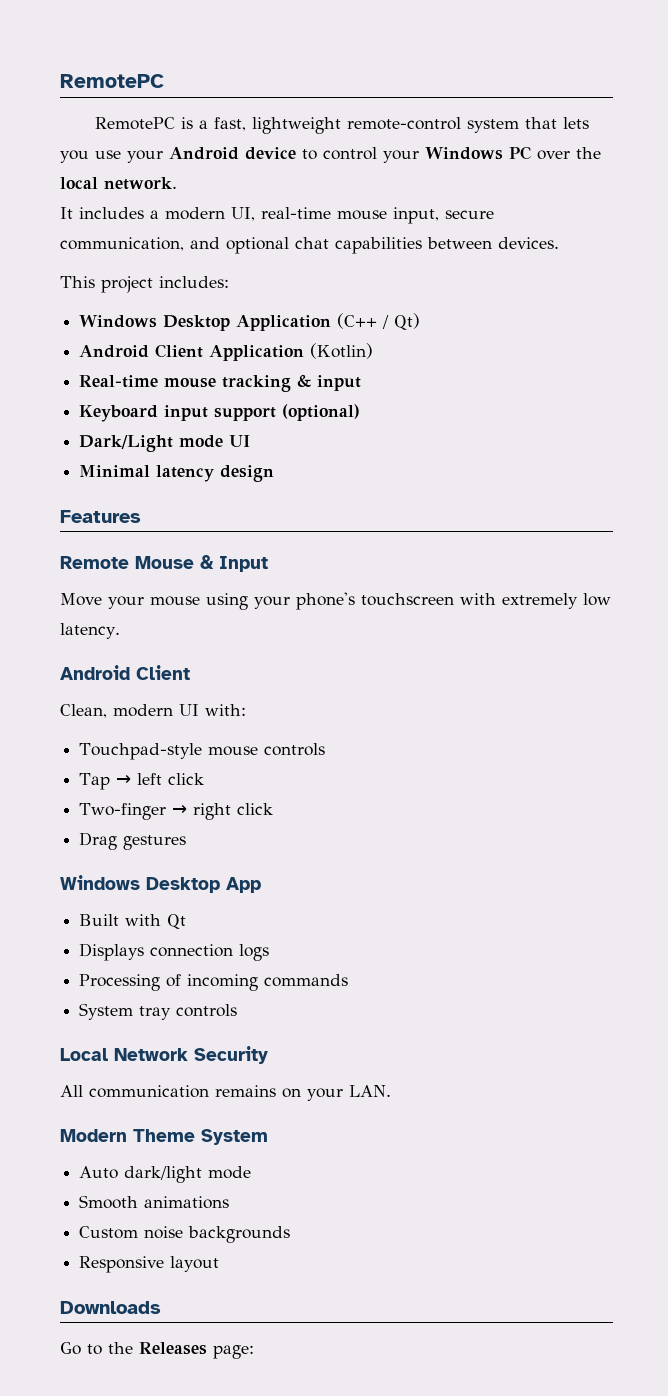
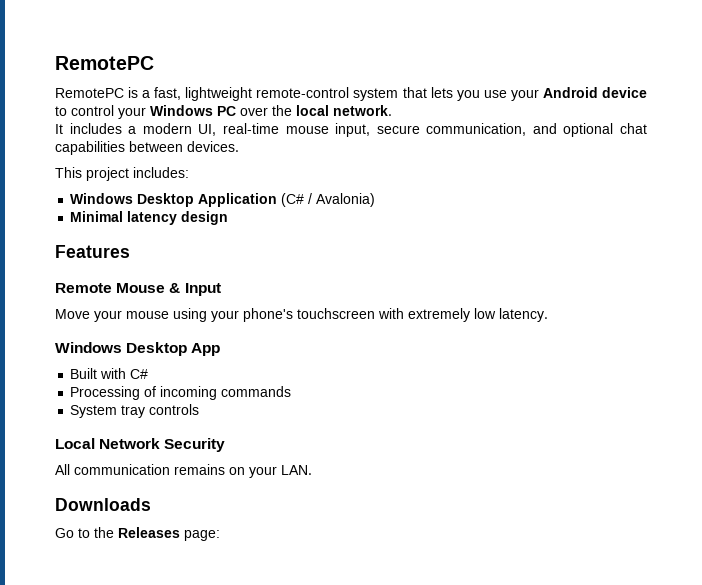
- Windows Desktop Application (C++ / Qt)
- Android Client Application (Kotlin)
- Real-time mouse tracking & input
- Keyboard input support (optional)
- Dark/Light mode UI
+ Windows Desktop Application (C# / Avalonia)
  Move your mouse using your phone's touchscreen with extremely low latency.
- Android Client
- Clean, modern UI with:
- Touchpad-style mouse controls
- Tap → left click
- Two-finger → right click
- Drag gestures
- Built with Qt
- Displays connection logs
+ Built with C#
- Modern Theme System
- Auto dark/light mode
- Smooth animations
- Custom noise backgrounds
- Responsive layout

